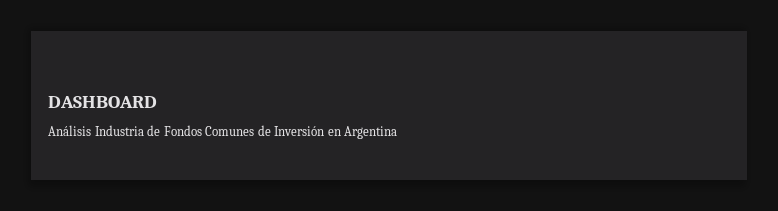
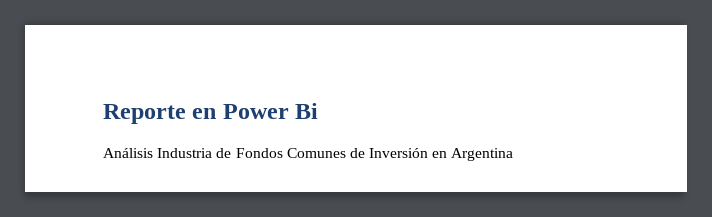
- DASHBOARD
+ Reporte en Power Bi

